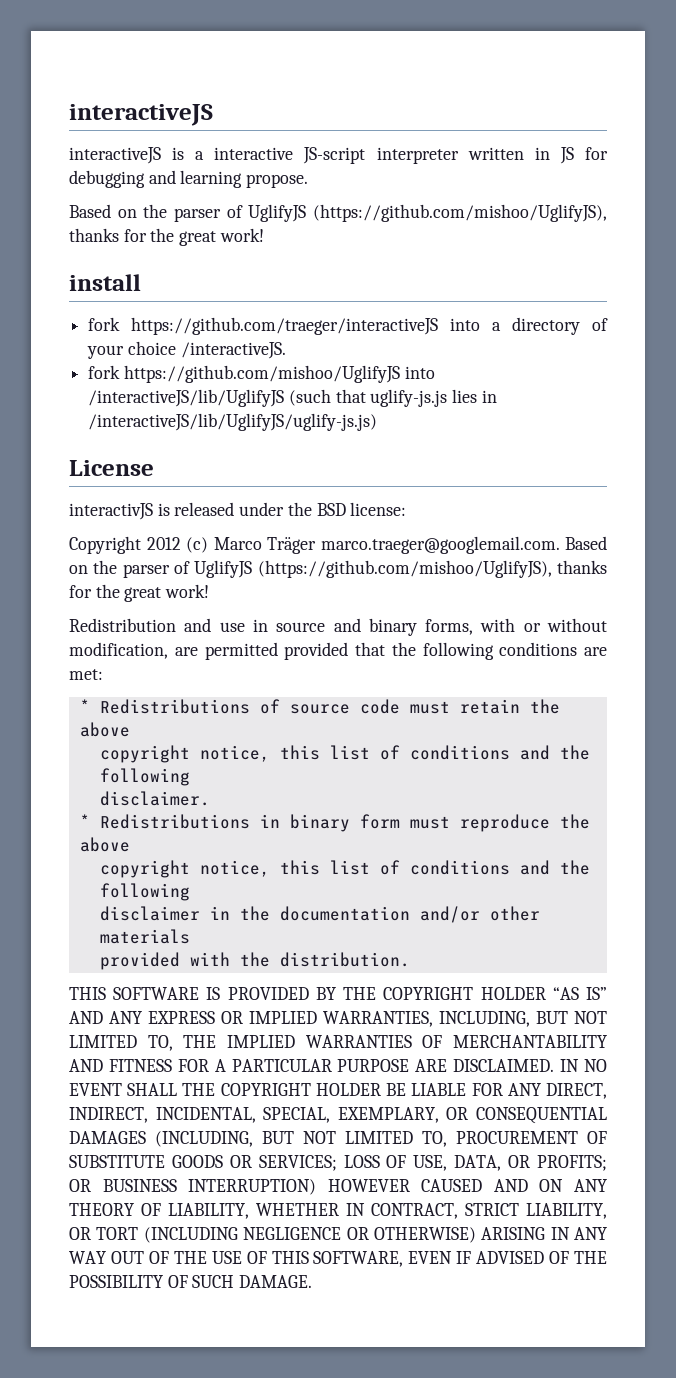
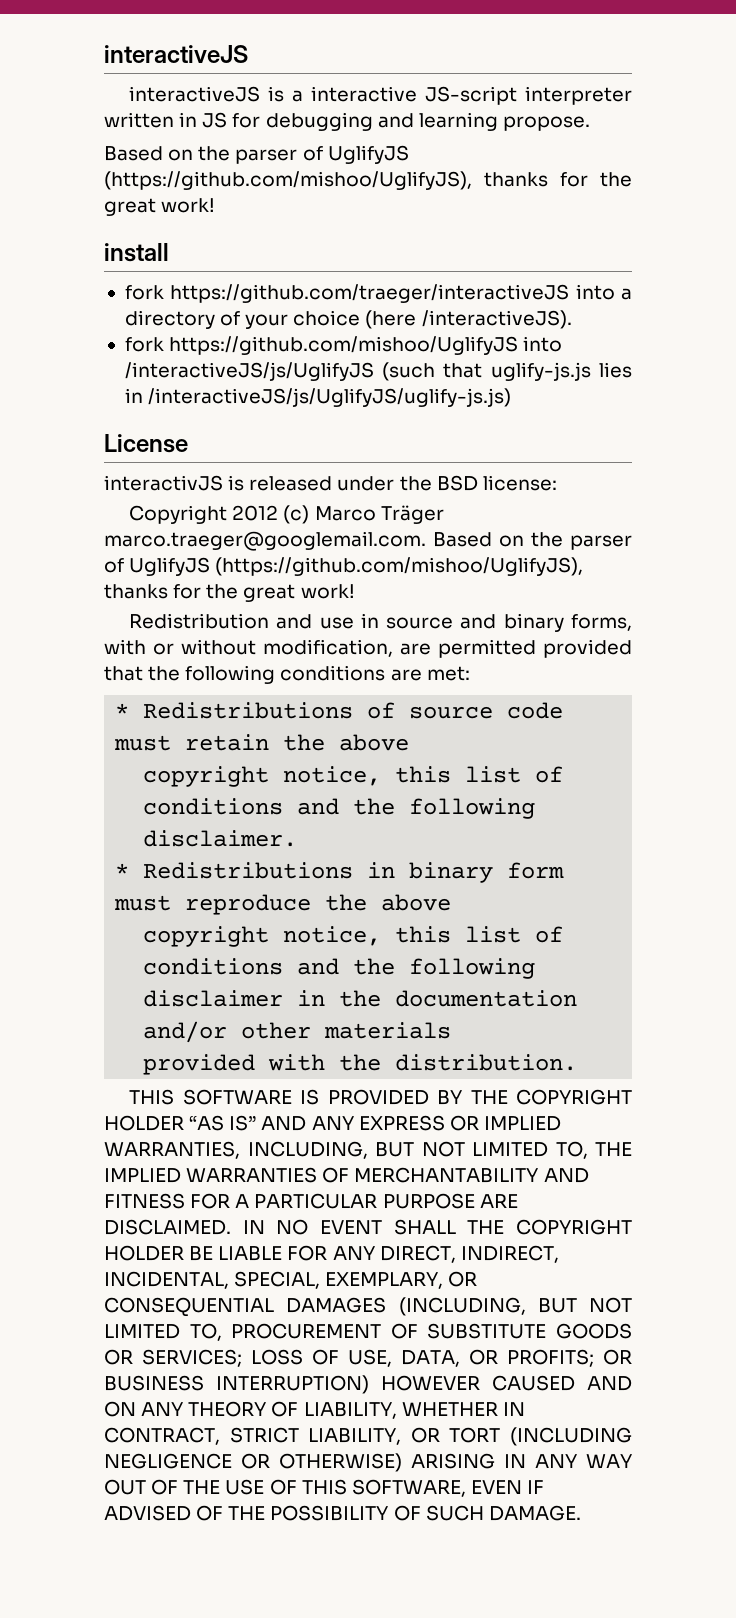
- fork https://github.com/traeger/interactiveJS into a directory of your choice /interactiveJS.
+ fork https://github.com/traeger/interactiveJS into a directory of your choice (here /interactiveJS).
- fork https://github.com/mishoo/UglifyJS into /interactiveJS/lib/UglifyJS (such that uglify-js.js lies in /interactiveJS/lib/UglifyJS/uglify-js.js)
+ fork https://github.com/mishoo/UglifyJS into /interactiveJS/js/UglifyJS (such that uglify-js.js lies in /interactiveJS/js/UglifyJS/uglify-js.js)

